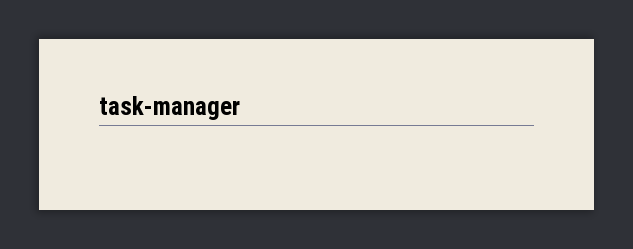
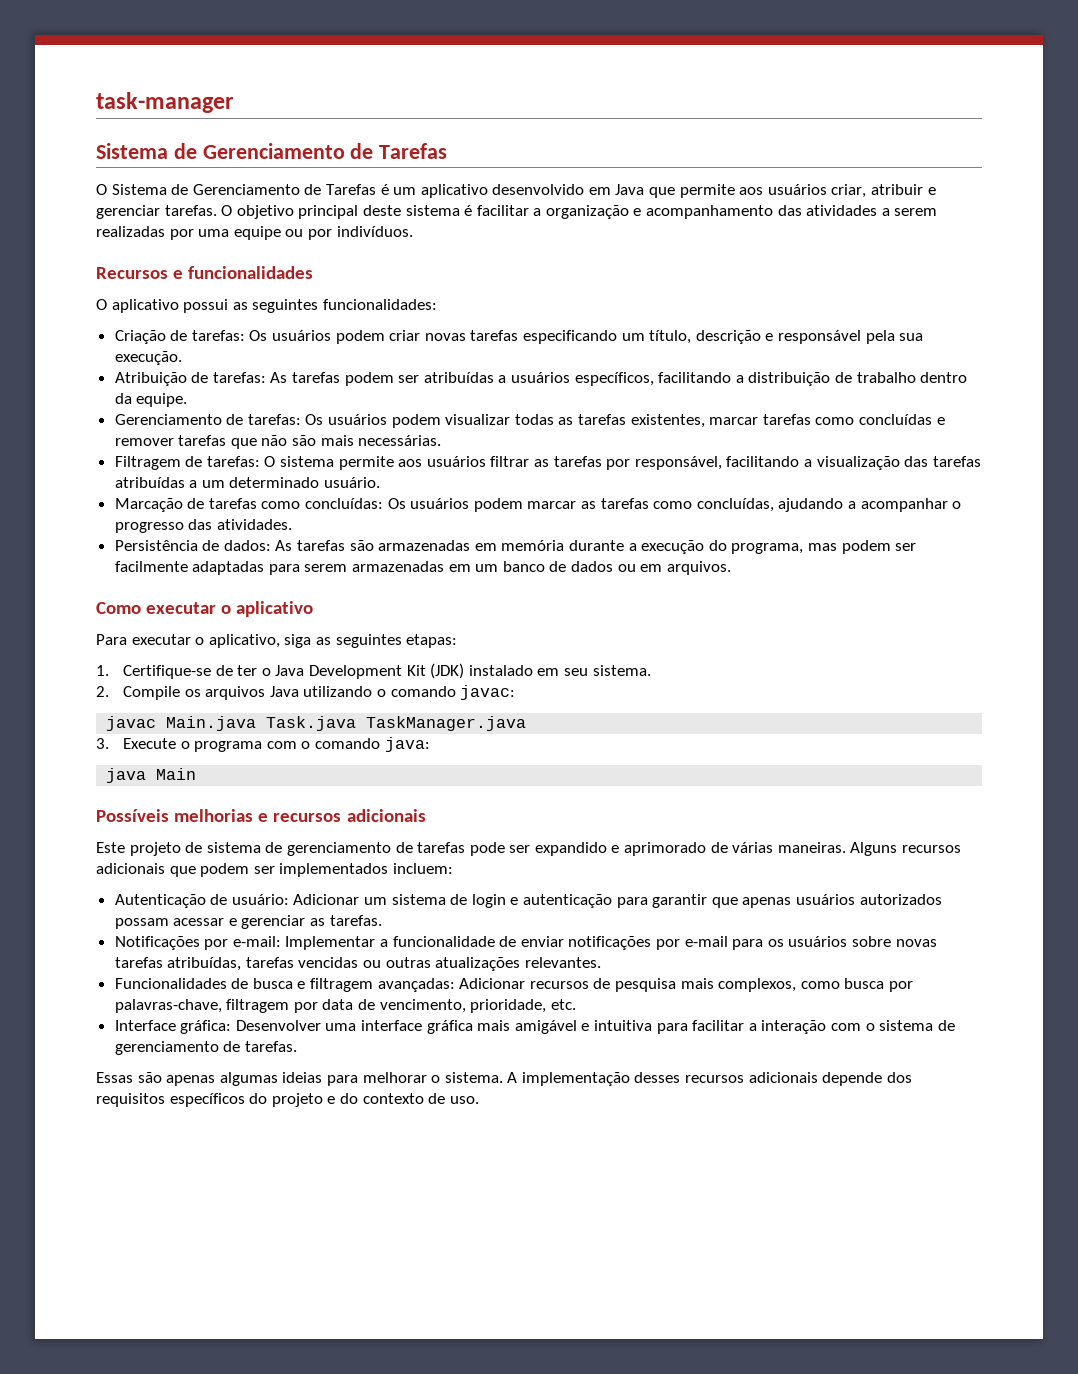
  task-manager
+ Sistema de Gerenciamento de Tarefas
+ O Sistema de Gerenciamento de Tarefas é um aplicativo desenvolvido em Java que permite aos usuários criar, atribuir e gerenciar tarefas. O objetivo principal deste sistema é facilitar a organização e acompanhamento das atividades a serem realizadas por uma equipe ou por indivíduos.
+ Recursos e funcionalidades
+ O aplicativo possui as seguintes funcionalidades:
+ Criação de tarefas: Os usuários podem criar novas tarefas especificando um título, descrição e responsável pela sua execução.
+ Atribuição de tarefas: As tarefas podem ser atribuídas a usuários específicos, facilitando a distribuição de trabalho dentro da equipe.
+ Gerenciamento de tarefas: Os usuários podem visualizar todas as tarefas existentes, marcar tarefas como concluídas e remover tarefas que não são mais necessárias.
+ Filtragem de tarefas: O sistema permite aos usuários filtrar as tarefas por responsável, facilitando a visualização das tarefas atribuídas a um determinado usuário.
+ Marcação de tarefas como concluídas: Os usuários podem marcar as tarefas como concluídas, ajudando a acompanhar o progresso das atividades.
+ Persistência de dados: As tarefas são armazenadas em memória durante a execução do programa, mas podem ser facilmente adaptadas para serem armazenadas em um banco de dados ou em arquivos.
+ Como executar o aplicativo
+ Para executar o aplicativo, siga as seguintes etapas:
+ 1. Certifique-se de ter o Java Development Kit (JDK) instalado em seu sistema.
+ 2. Compile os arquivos Java utilizando o comando javac:
+ javac Main.java Task.java TaskManager.java
+ 3. Execute o programa com o comando java:
+ java Main
+ Possíveis melhorias e recursos adicionais
+ Este projeto de sistema de gerenciamento de tarefas pode ser expandido e aprimorado de várias maneiras. Alguns recursos adicionais que podem ser implementados incluem:
+ Autenticação de usuário: Adicionar um sistema de login e autenticação para garantir que apenas usuários autorizados possam acessar e gerenciar as tarefas.
+ Notificações por e-mail: Implementar a funcionalidade de enviar notificações por e-mail para os usuários sobre novas tarefas atribuídas, tarefas vencidas ou outras atualizações relevantes.
+ Funcionalidades de busca e filtragem avançadas: Adicionar recursos de pesquisa mais complexos, como busca por palavras-chave, filtragem por data de vencimento, prioridade, etc.
+ Interface gráfica: Desenvolver uma interface gráfica mais amigável e intuitiva para facilitar a interação com o sistema de gerenciamento de tarefas.
+ Essas são apenas algumas ideias para melhorar o sistema. A implementação desses recursos adicionais depende dos requisitos específicos do projeto e do contexto de uso.

